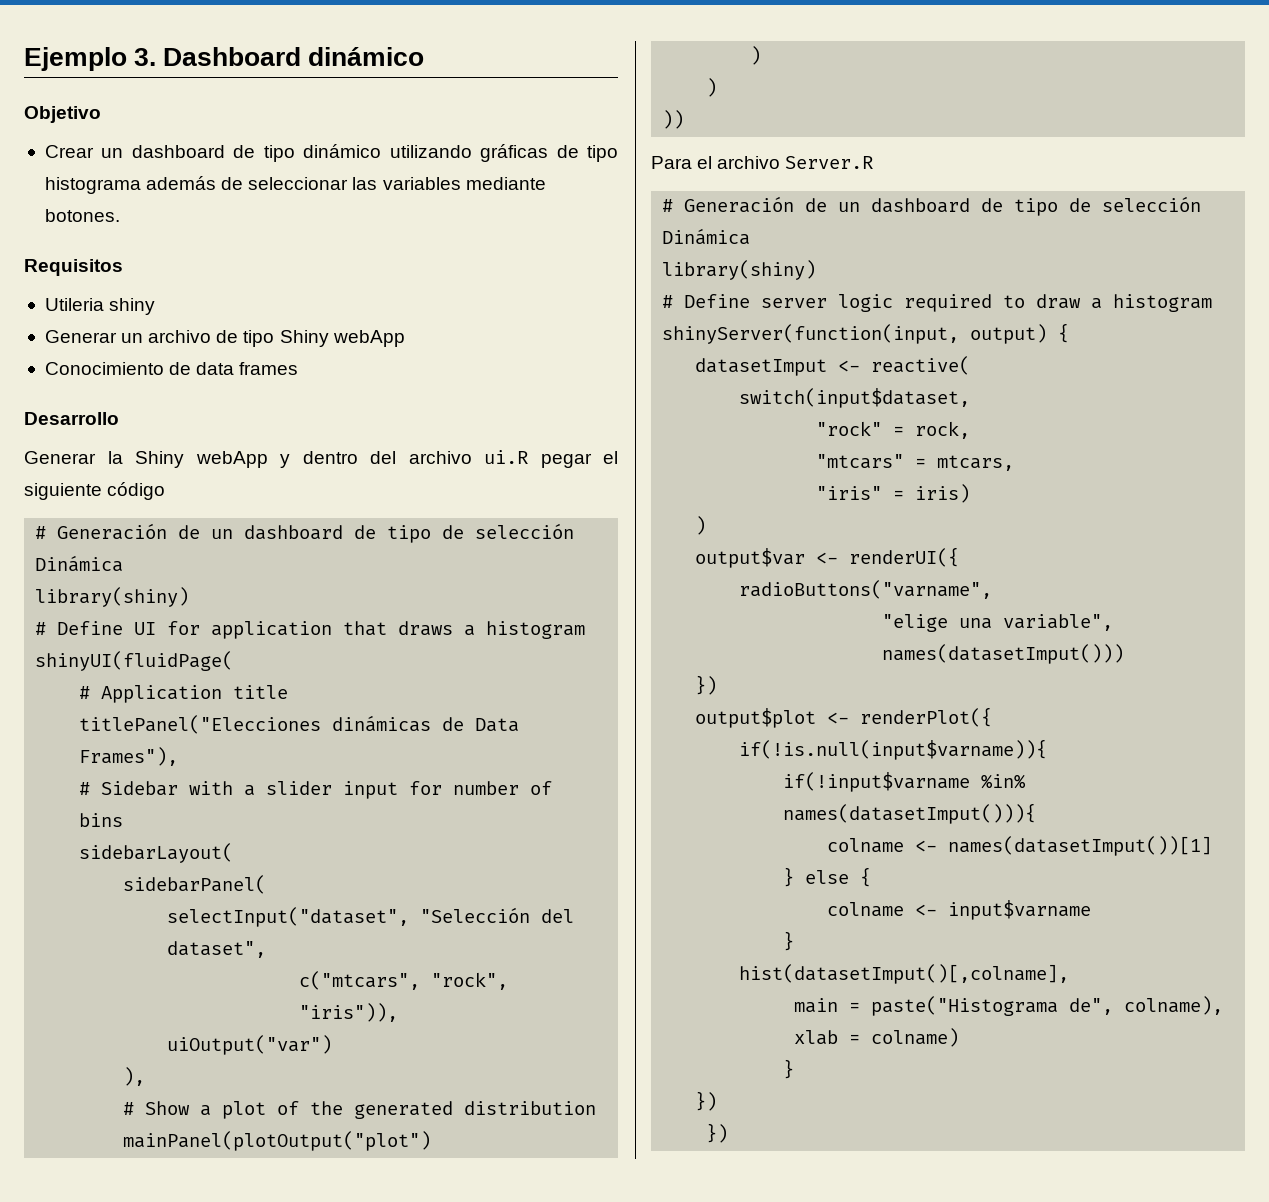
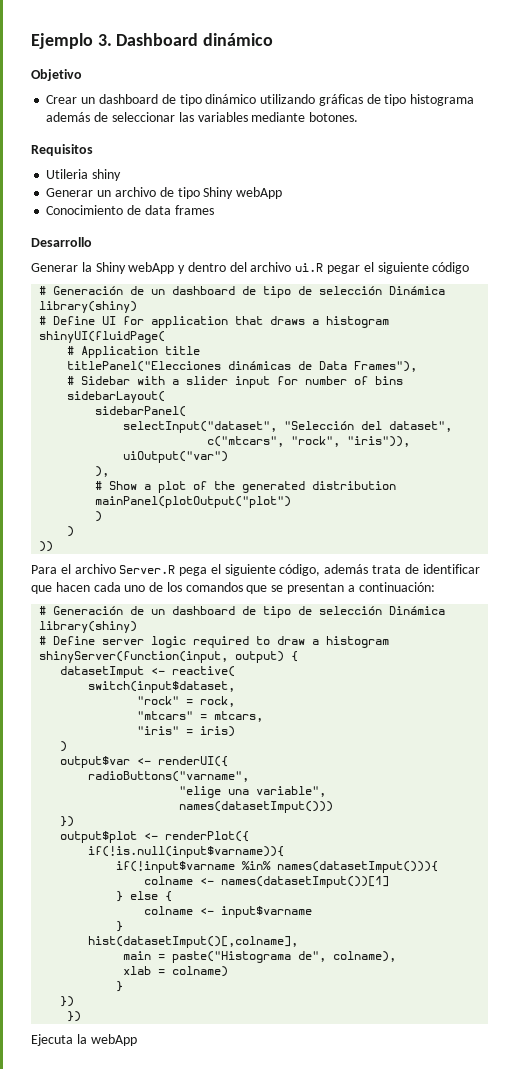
- Para el archivo Server.R
+ Para el archivo Server.R pega el siguiente código, además trata de identificar que hacen cada uno de los comandos que se presentan a continuación:
+ Ejecuta la webApp

